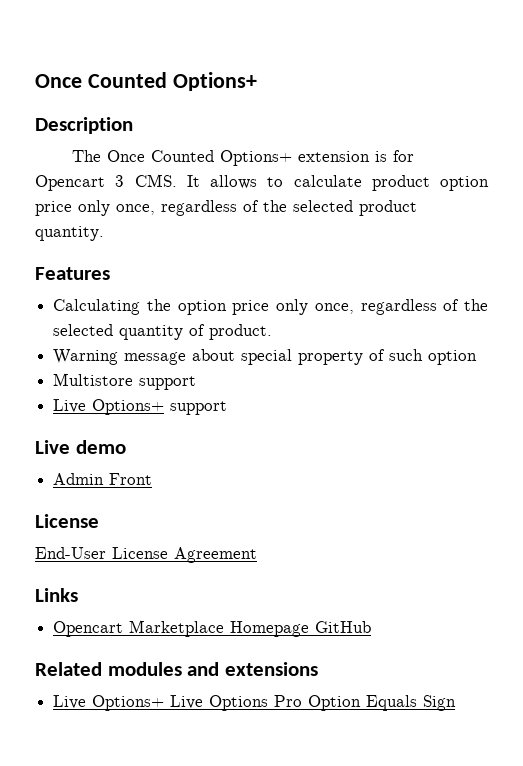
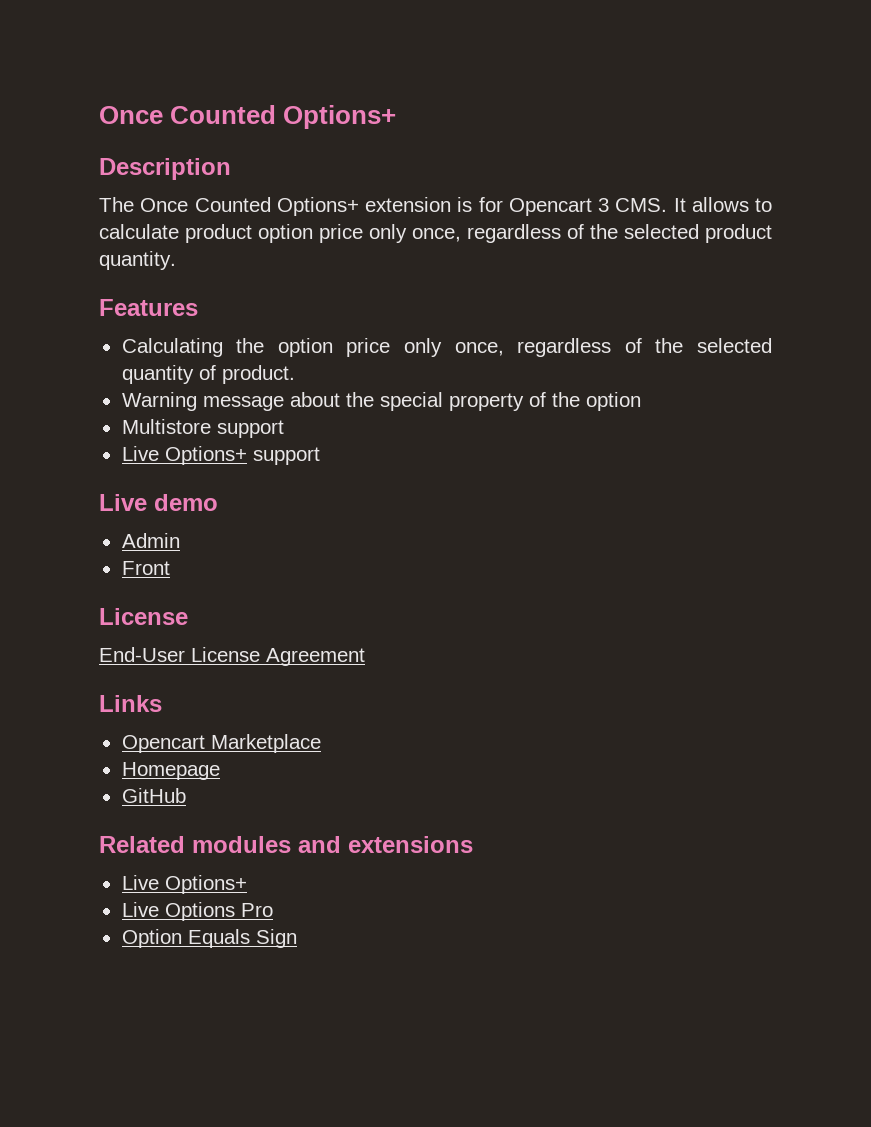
- Warning message about special property of such option
+ Warning message about the special property of the option
- Admin Front
+ Admin
+ Front
- Opencart Marketplace Homepage GitHub
+ Opencart Marketplace
+ Homepage
+ GitHub
  Related modules and extensions
- Live Options+ Live Options Pro Option Equals Sign
+ Live Options+
+ Live Options Pro
+ Option Equals Sign

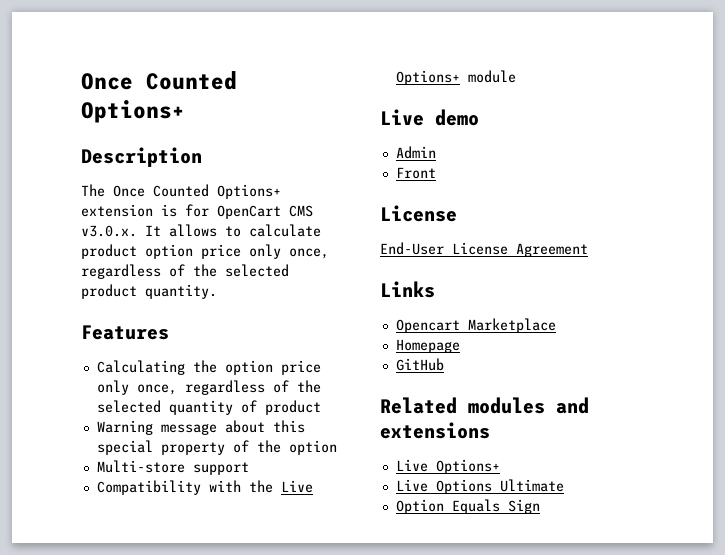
- The Once Counted Options+ extension is for Opencart 3 CMS. It allows to calculate product option price only once, regardless of the selected product quantity.
+ The Once Counted Options+ extension is for OpenCart CMS v3.0.x. It allows to calculate product option price only once, regardless of the selected product quantity.
- Calculating the option price only once, regardless of the selected quantity of product.
+ Calculating the option price only once, regardless of the selected quantity of product
- Warning message about the special property of the option
+ Warning message about this special property of the option
- Multistore support
- Live Options+ support
+ Multi-store support
+ Compatibility with the Live Options+ module
- Live Options Pro
+ Live Options Ultimate

